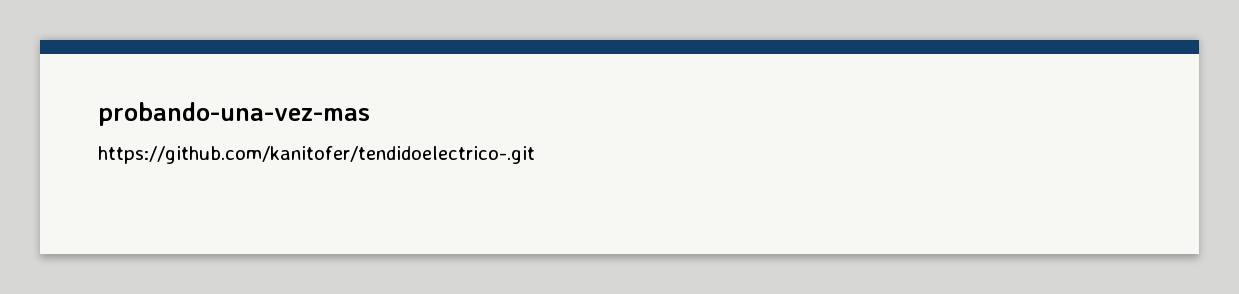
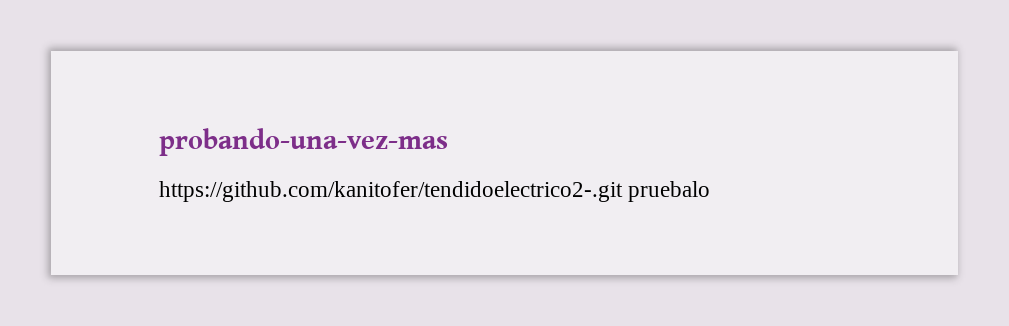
- https://github.com/kanitofer/tendidoelectrico-.git
+ https://github.com/kanitofer/tendidoelectrico2-.git pruebalo

